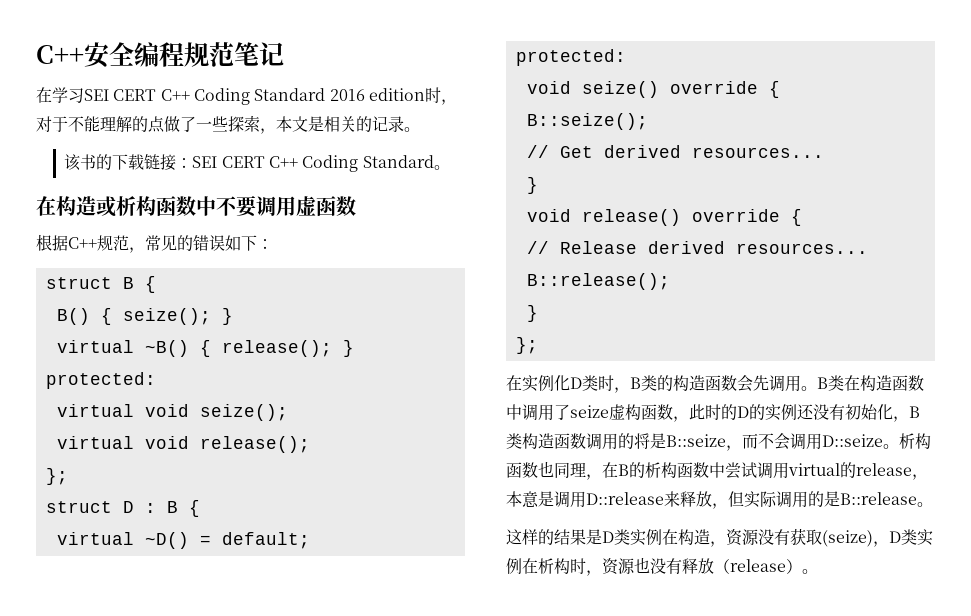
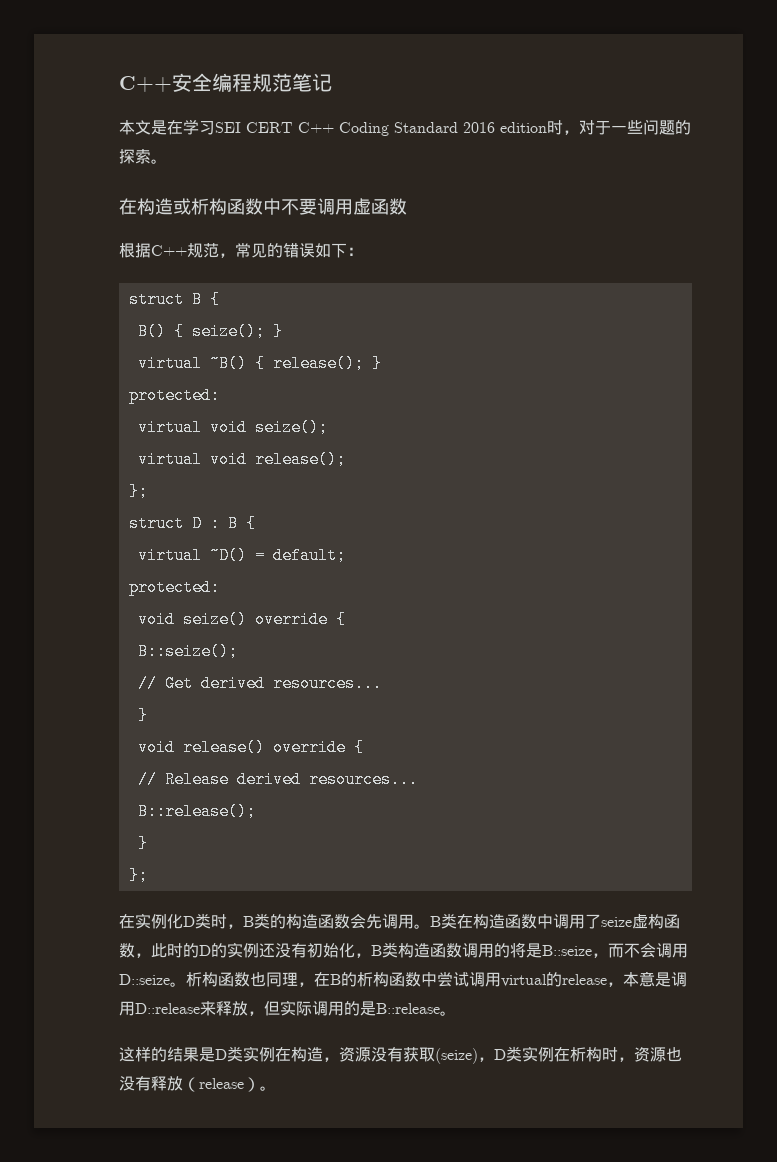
- 在学习SEI CERT C++ Coding Standard 2016 edition时，对于不能理解的点做了一些探索，本文是相关的记录。
- 该书的下载链接：SEI CERT C++ Coding Standard。
+ 本文是在学习SEI CERT C++ Coding Standard 2016 edition时，对于一些问题的探索。

